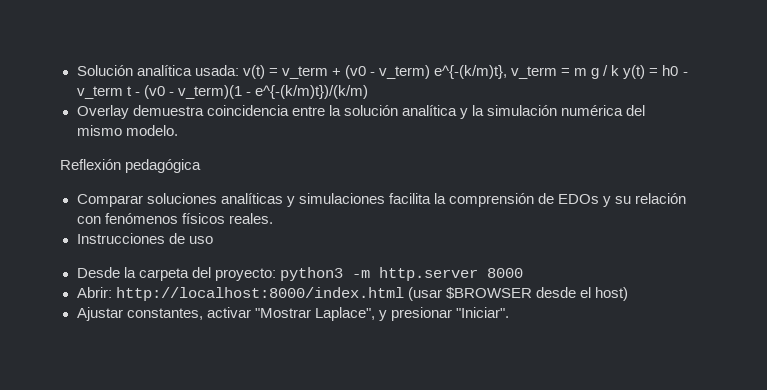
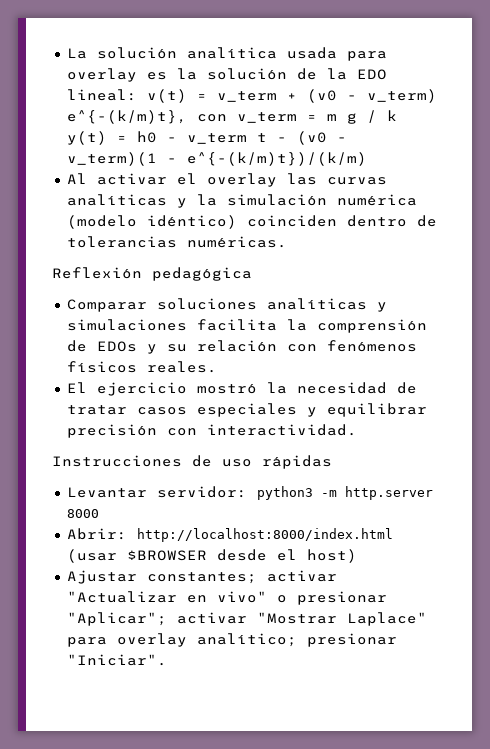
- Solución analítica usada: v(t) = v_term + (v0 - v_term) e^{-(k/m)t}, v_term = m g / k y(t) = h0 - v_term t - (v0 - v_term)(1 - e^{-(k/m)t})/(k/m)
+ La solución analítica usada para overlay es la solución de la EDO lineal: v(t) = v_term + (v0 - v_term) e^{-(k/m)t}, con v_term = m g / k y(t) = h0 - v_term t - (v0 - v_term)(1 - e^{-(k/m)t})/(k/m)
- Overlay demuestra coincidencia entre la solución analítica y la simulación numérica del mismo modelo.
+ Al activar el overlay las curvas analíticas y la simulación numérica (modelo idéntico) coinciden dentro de tolerancias numéricas.
- Instrucciones de uso
- Desde la carpeta del proyecto: python3 -m http.server 8000
+ El ejercicio mostró la necesidad de tratar casos especiales y equilibrar precisión con interactividad.
+ Instrucciones de uso rápidas
+ Levantar servidor: python3 -m http.server 8000
- Ajustar constantes, activar "Mostrar Laplace", y presionar "Iniciar".
+ Ajustar constantes; activar "Actualizar en vivo" o presionar "Aplicar"; activar "Mostrar Laplace" para overlay analítico; presionar "Iniciar".

